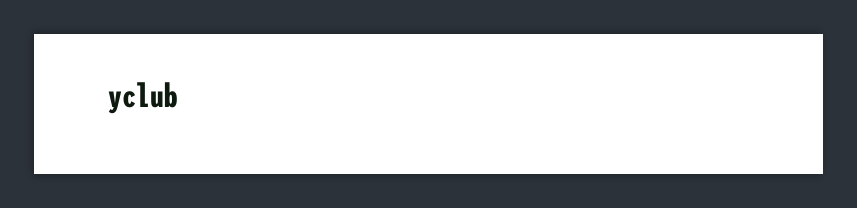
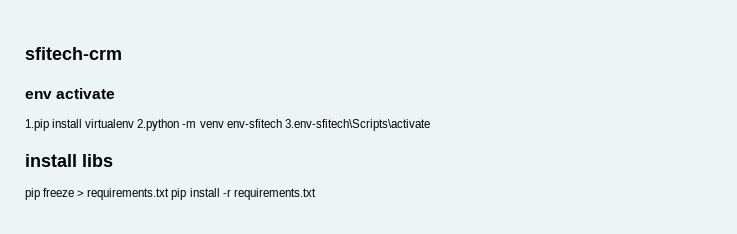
- yclub
+ sfitech-crm
+ env activate
+ 1.pip install virtualenv 2.python -m venv env-sfitech 3.env-sfitech\Scripts\activate
+ install libs
+ pip freeze > requirements.txt pip install -r requirements.txt

